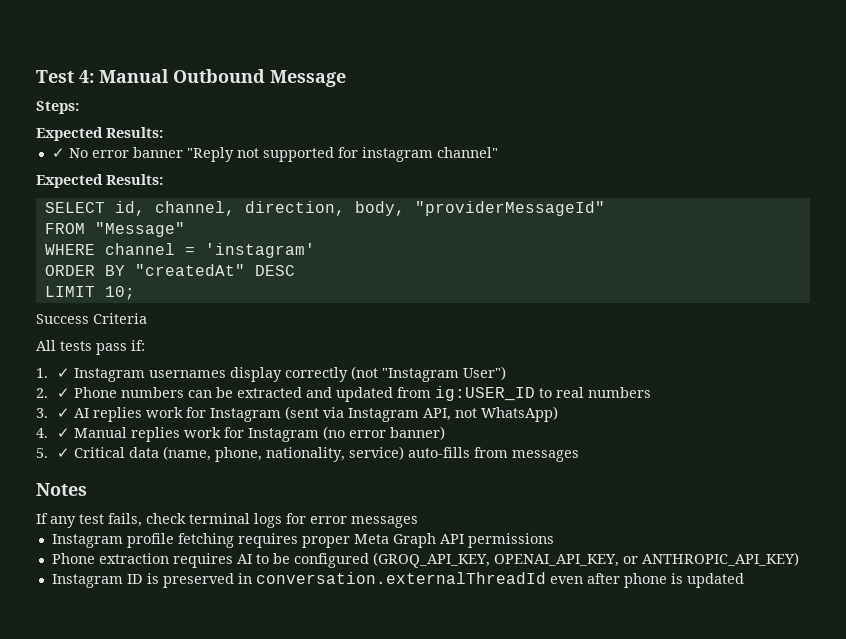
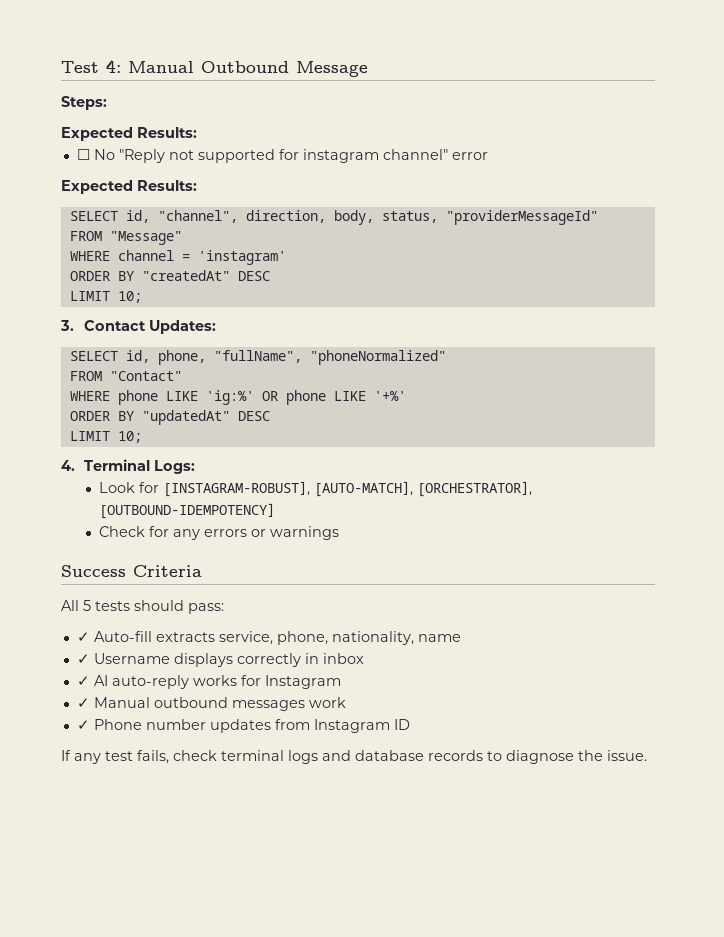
- ✓ No error banner "Reply not supported for instagram channel"
+ ☐ No "Reply not supported for instagram channel" error
- SELECT id, channel, direction, body, "providerMessageId"
+ SELECT id, "channel", direction, body, status, "providerMessageId"
+ 3. Contact Updates:
+ SELECT id, phone, "fullName", "phoneNormalized"
+ FROM "Contact"
+ WHERE phone LIKE 'ig:%' OR phone LIKE '+%'
+ ORDER BY "updatedAt" DESC
+ LIMIT 10;
+ 4. Terminal Logs:
+ Look for [INSTAGRAM-ROBUST], [AUTO-MATCH], [ORCHESTRATOR], [OUTBOUND-IDEMPOTENCY]
+ Check for any errors or warnings
  Success Criteria
- All tests pass if:
- 1. ✓ Instagram usernames display correctly (not "Instagram User")
- 2. ✓ Phone numbers can be extracted and updated from ig:USER_ID to real numbers
- 3. ✓ AI replies work for Instagram (sent via Instagram API, not WhatsApp)
- 4. ✓ Manual replies work for Instagram (no error banner)
- 5. ✓ Critical data (name, phone, nationality, service) auto-fills from messages
- Notes
+ All 5 tests should pass:
+ ✓ Auto-fill extracts service, phone, nationality, name
+ ✓ Username displays correctly in inbox
+ ✓ AI auto-reply works for Instagram
+ ✓ Manual outbound messages work
+ ✓ Phone number updates from Instagram ID
- If any test fails, check terminal logs for error messages
- Instagram profile fetching requires proper Meta Graph API permissions
- Phone extraction requires AI to be configured (GROQ_API_KEY, OPENAI_API_KEY, or ANTHROPIC_API_KEY)
- Instagram ID is preserved in conversation.externalThreadId even after phone is updated
+ If any test fails, check terminal logs and database records to diagnose the issue.

